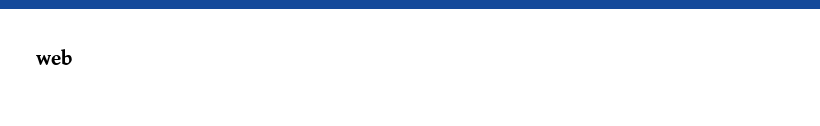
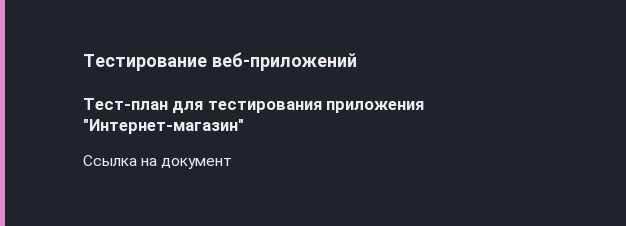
- web
+ Тестирование веб-приложений
+ Тест-план для тестирования приложения "Интернет-магазин"
+ Сcылка на документ

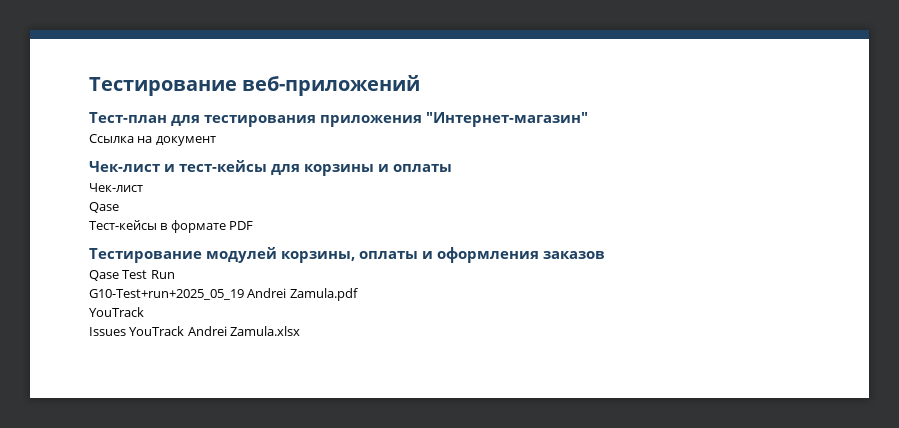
+ Чек-лист и тест-кейсы для корзины и оплаты
+ Чек-лист
+ Qase
+ Тест-кейсы в формате PDF
+ Тестирование модулей корзины, оплаты и оформления заказов
+ Qase Test Run
+ G10-Test+run+2025_05_19 Andrei Zamula.pdf
+ YouTrack
+ Issues YouTrack Andrei Zamula.xlsx

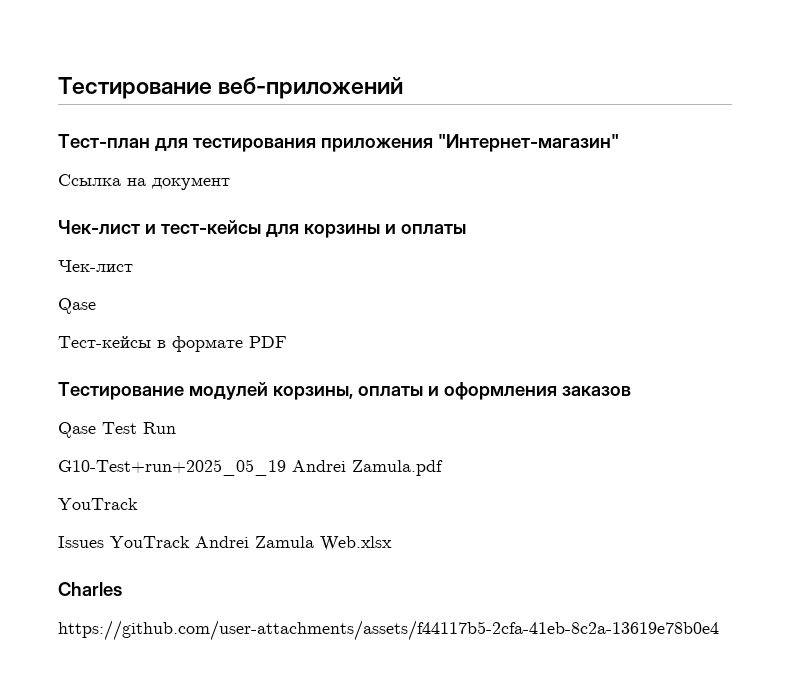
- Issues YouTrack Andrei Zamula.xlsx
+ Issues YouTrack Andrei Zamula Web.xlsx
+ Charles
+ https://github.com/user-attachments/assets/f44117b5-2cfa-41eb-8c2a-13619e78b0e4

